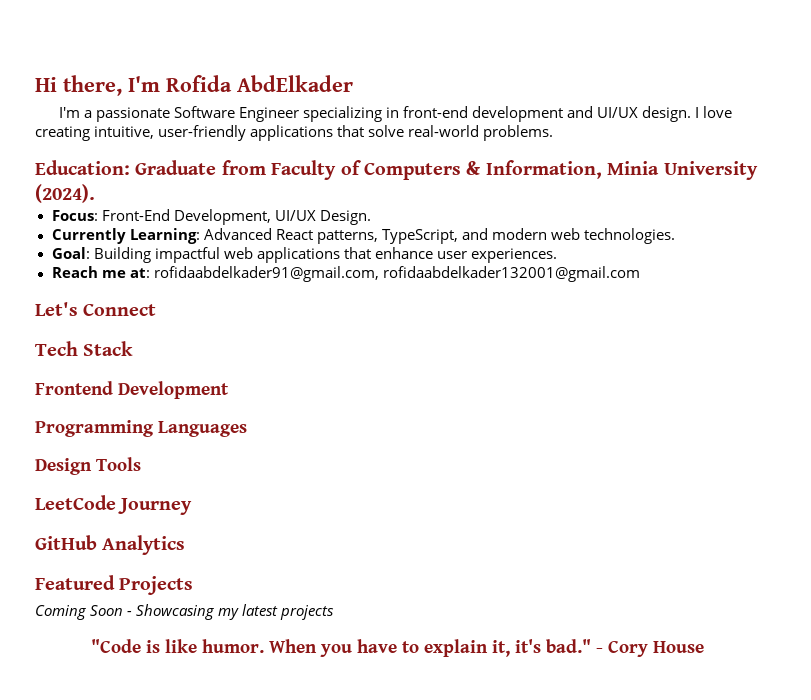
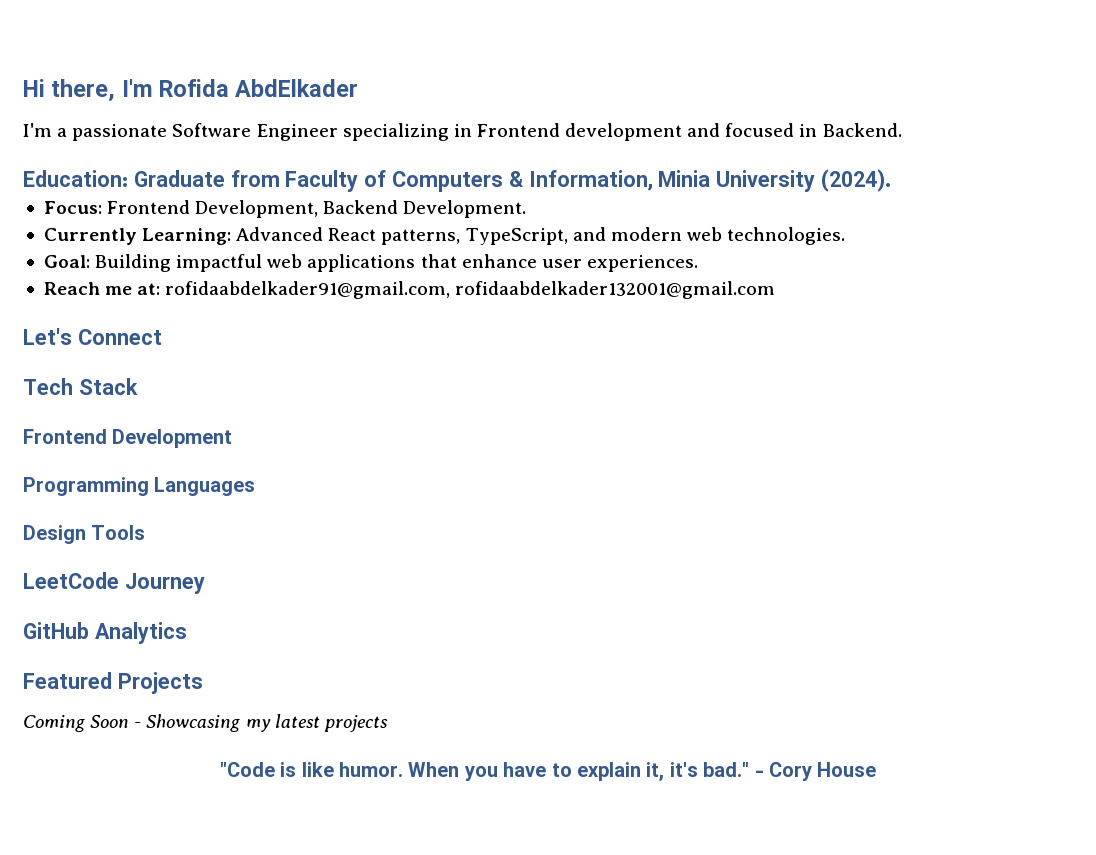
- I'm a passionate Software Engineer specializing in front-end development and UI/UX design. I love creating intuitive, user-friendly applications that solve real-world problems.
+ I'm a passionate Software Engineer specializing in Frontend development and focused in Backend.
- Focus: Front-End Development, UI/UX Design.
+ Focus: Frontend Development, Backend Development.

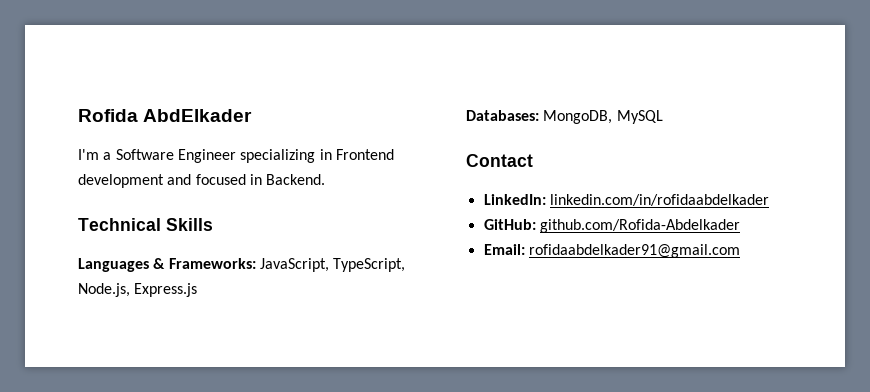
- Hi there, I'm Rofida AbdElkader
+ Rofida AbdElkader
- I'm a passionate Software Engineer specializing in Frontend development and focused in Backend.
+ I'm a Software Engineer specializing in Frontend development and focused in Backend.
- Education: Graduate from Faculty of Computers & Information, Minia University (2024).
- Focus: Frontend Development, Backend Development.
- Currently Learning: Advanced React patterns, TypeScript, and modern web technologies.
- Goal: Building impactful web applications that enhance user experiences.
- Reach me at: rofidaabdelkader91@gmail.com, rofidaabdelkader132001@gmail.com
- Let's Connect
- Tech Stack
- Frontend Development
- Programming Languages
- Design Tools
- LeetCode Journey
- GitHub Analytics
- Featured Projects
- Coming Soon - Showcasing my latest projects
- "Code is like humor. When you have to explain it, it's bad." - Cory House
+ Technical Skills
+ Languages & Frameworks: JavaScript, TypeScript, Node.js, Express.js
+ Databases: MongoDB, MySQL
+ Contact
+ LinkedIn: linkedin.com/in/rofidaabdelkader
+ GitHub: github.com/Rofida-Abdelkader
+ Email: rofidaabdelkader91@gmail.com

